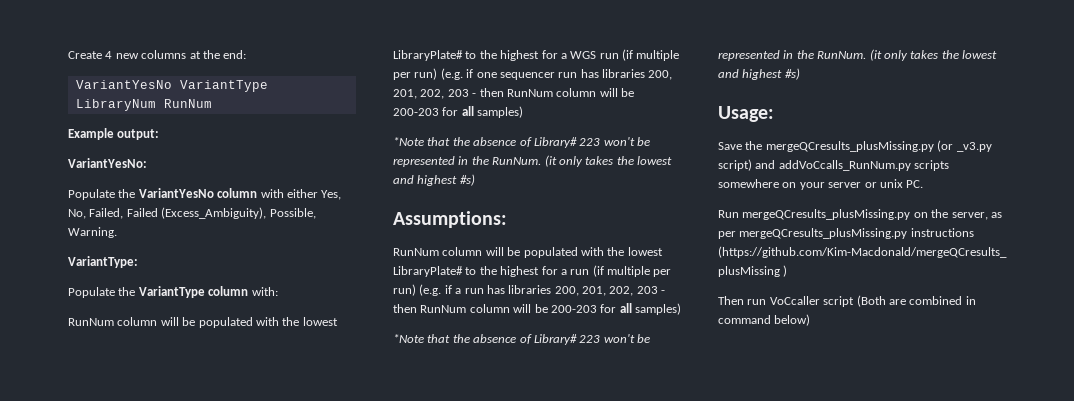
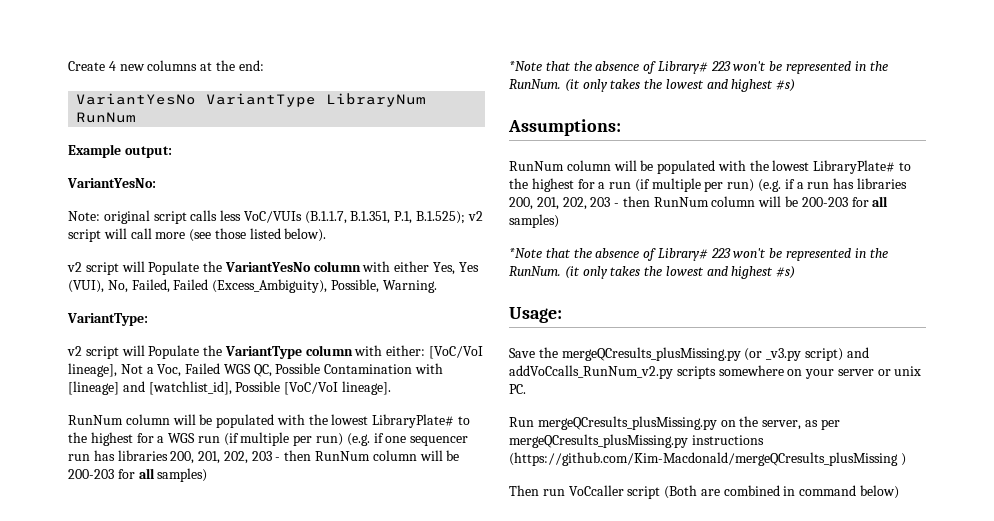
- Populate the VariantYesNo column with either Yes, No, Failed, Failed (Excess_Ambiguity), Possible, Warning.
+ Note: original script calls less VoC/VUIs (B.1.1.7, B.1.351, P.1, B.1.525); v2 script will call more (see those listed below).
+ v2 script will Populate the VariantYesNo column with either Yes, Yes (VUI), No, Failed, Failed (Excess_Ambiguity), Possible, Warning.
- Populate the VariantType column with:
+ v2 script will Populate the VariantType column with either: [VoC/VoI lineage], Not a Voc, Failed WGS QC, Possible Contamination with [lineage] and [watchlist_id], Possible [VoC/VoI lineage].
- Save the mergeQCresults_plusMissing.py (or _v3.py script) and addVoCcalls_RunNum.py scripts somewhere on your server or unix PC.
+ Save the mergeQCresults_plusMissing.py (or _v3.py script) and addVoCcalls_RunNum_v2.py scripts somewhere on your server or unix PC.

